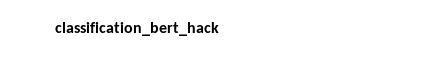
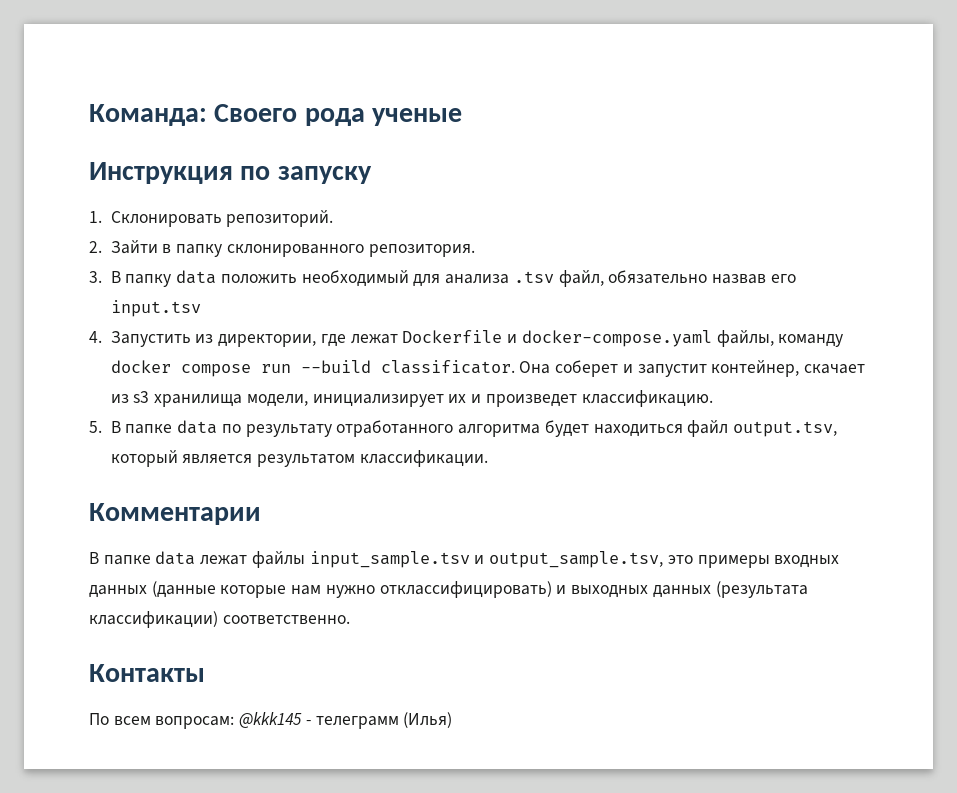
- classification_bert_hack
+ Команда: Своего рода ученые
+ Инструкция по запуску
+ 1. Склонировать репозиторий.
+ 2. Зайти в папку склонированного репозитория.
+ 3. В папку data положить необходимый для анализа .tsv файл, обязательно назвав его input.tsv
+ 4. Запустить из директории, где лежат Dockerfile и docker-compose.yaml файлы, команду docker compose run --build classificator. Она соберет и запустит контейнер, скачает из s3 хранилища модели, инициализирует их и произведет классификацию.
+ 5. В папке data по результату отработанного алгоритма будет находиться файл output.tsv, который является результатом классификации.
+ Комментарии
+ В папке data лежат файлы input_sample.tsv и output_sample.tsv, это примеры входных данных (данные которые нам нужно отклассифицировать) и выходных данных (результата классификации) соответственно.
+ Контакты
+ По всем вопросам: @kkk145 - телеграмм (Илья)

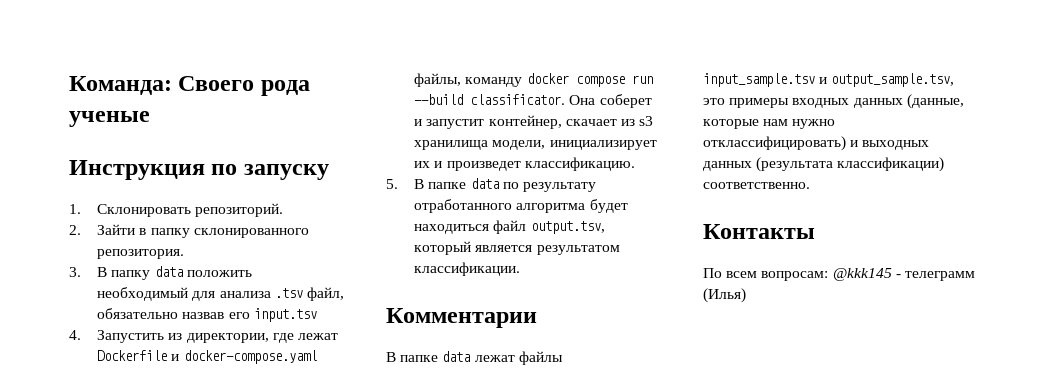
- В папке data лежат файлы input_sample.tsv и output_sample.tsv, это примеры входных данных (данные которые нам нужно отклассифицировать) и выходных данных (результата классификации) соответственно.
+ В папке data лежат файлы input_sample.tsv и output_sample.tsv, это примеры входных данных (данные, которые нам нужно отклассифицировать) и выходных данных (результата классификации) соответственно.

